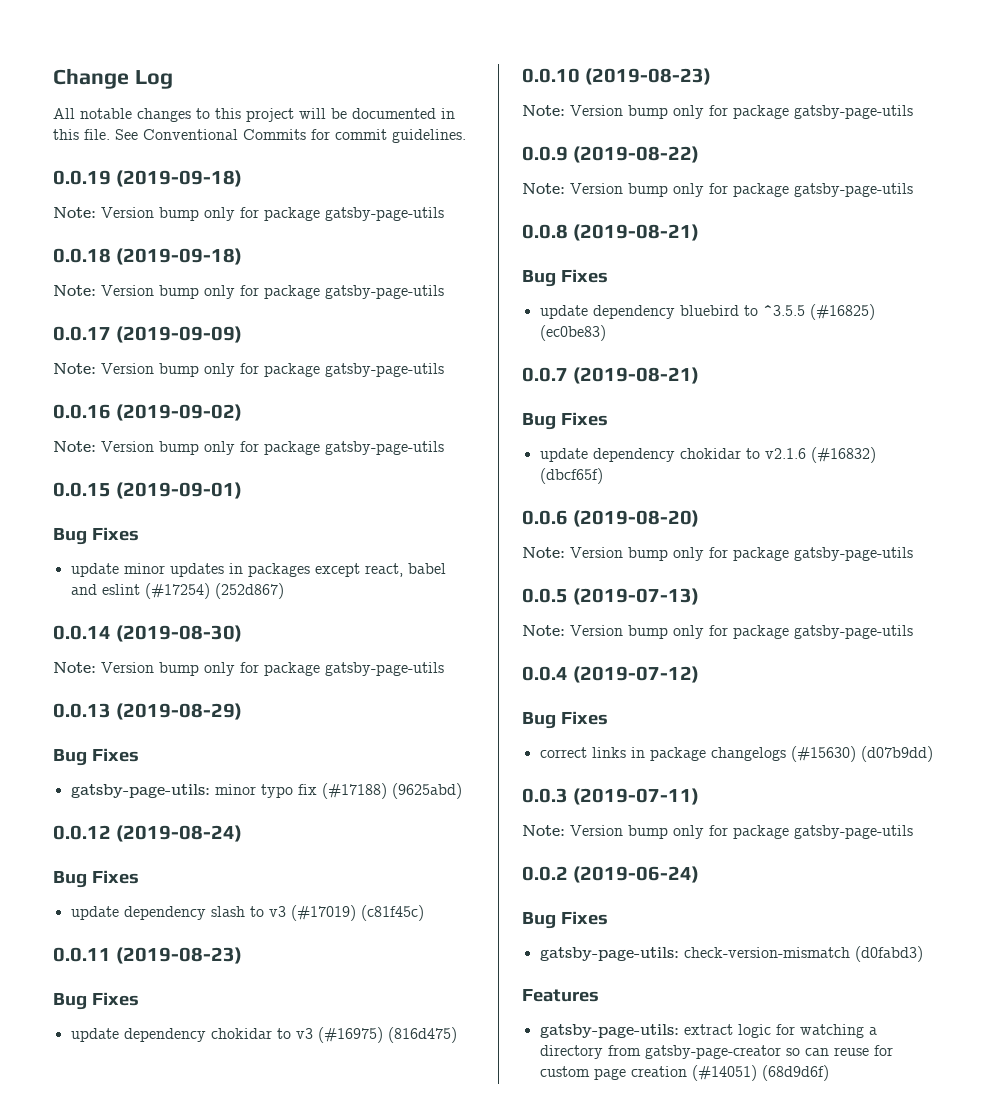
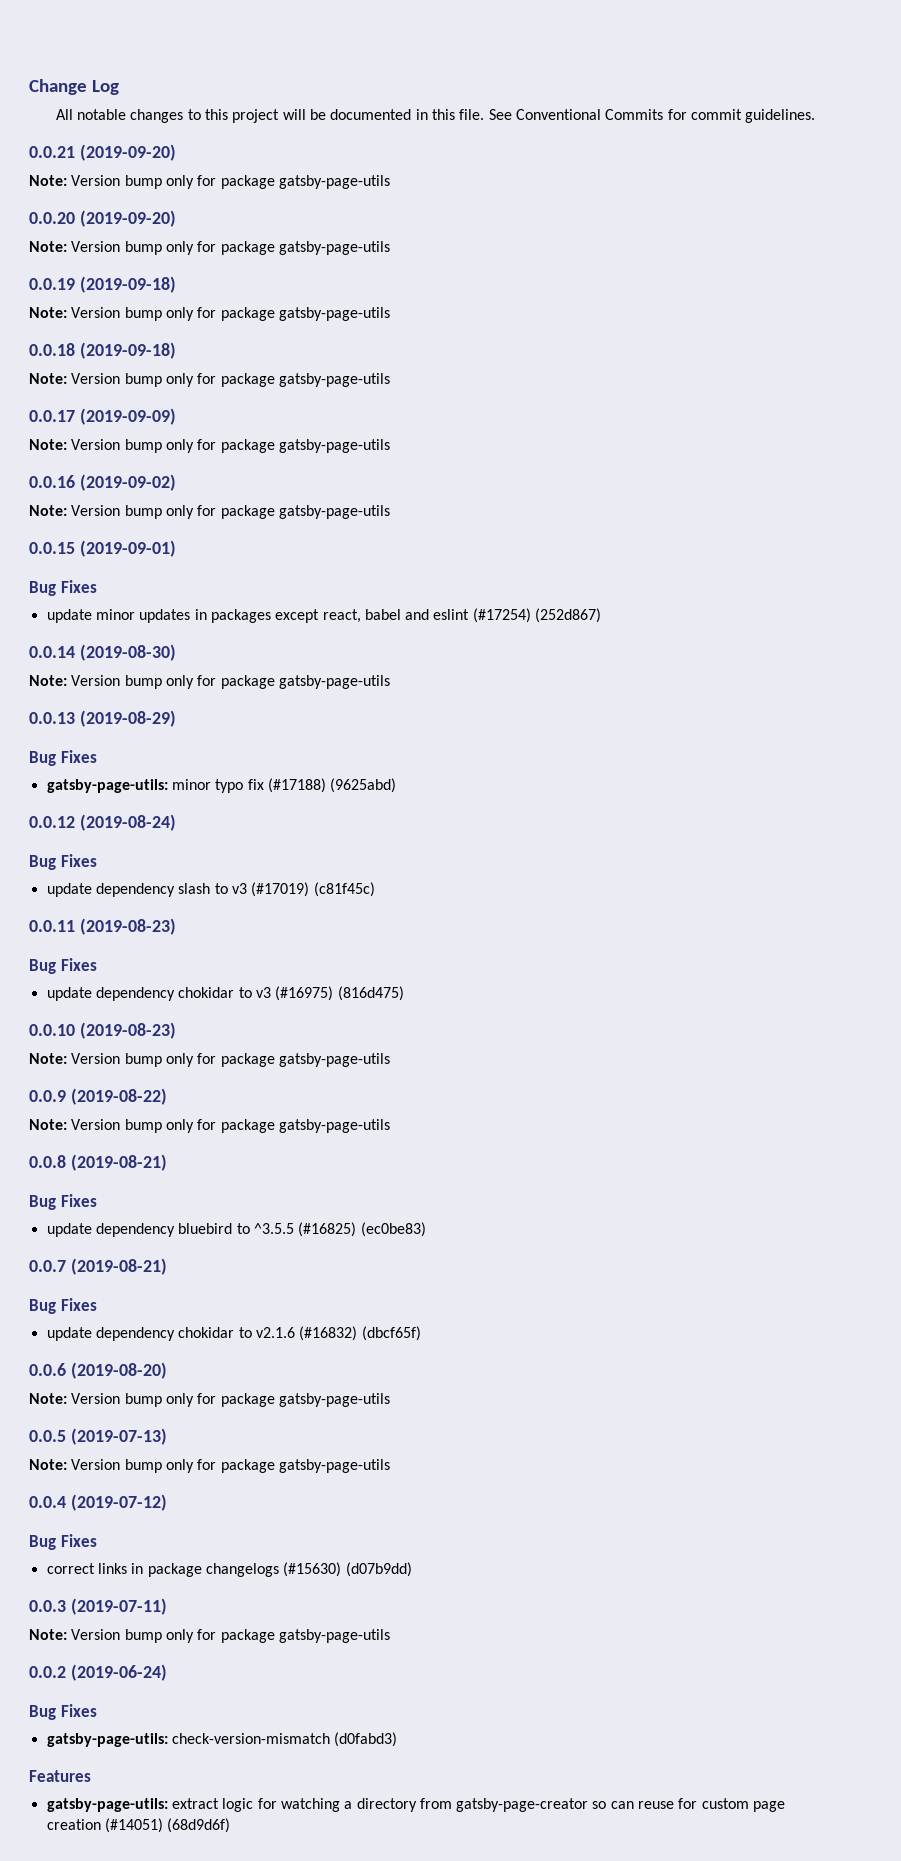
+ 0.0.21 (2019-09-20)
+ Note: Version bump only for package gatsby-page-utils
+ 0.0.20 (2019-09-20)
+ Note: Version bump only for package gatsby-page-utils

